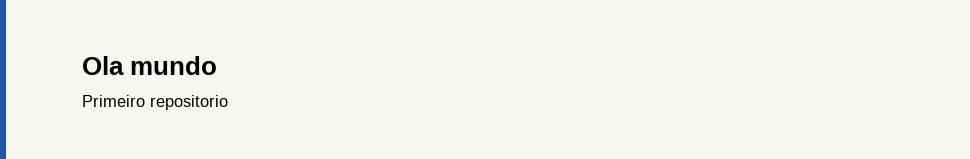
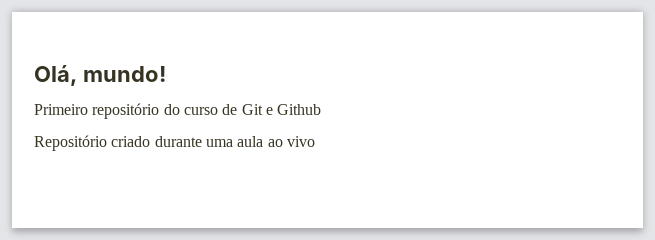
- Ola mundo
+ Olá, mundo!
- Primeiro repositorio
+ Primeiro repositório do curso de Git e Github
+ Repositório criado durante uma aula ao vivo

